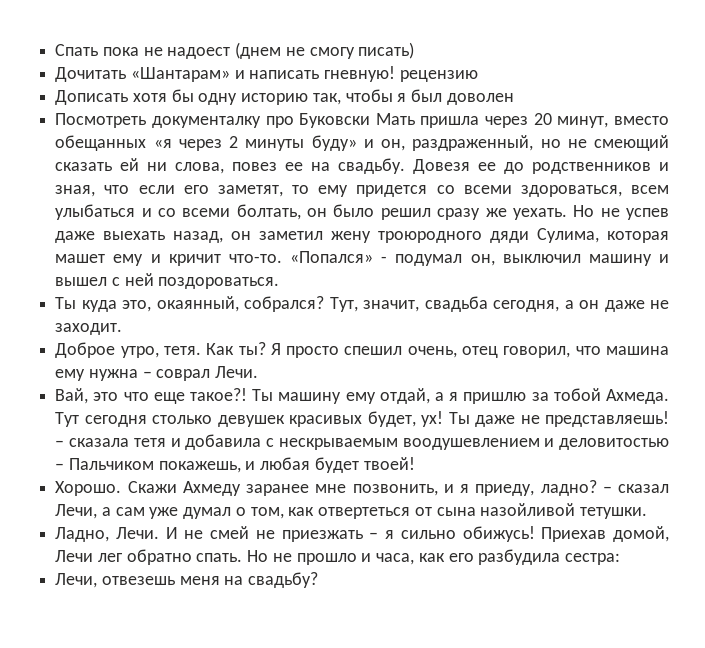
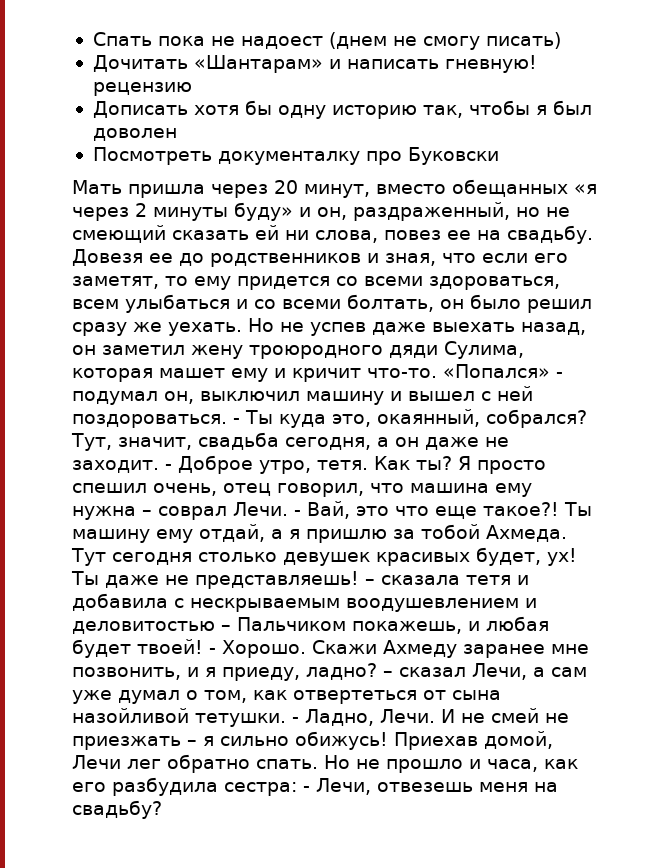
- Посмотреть документалку про Буковски Мать пришла через 20 минут, вместо обещанных «я через 2 минуты буду» и он, раздраженный, но не смеющий сказать ей ни слова, повез ее на свадьбу.
+ Посмотреть документалку про Буковски
+ Мать пришла через 20 минут, вместо обещанных «я через 2 минуты буду» и он, раздраженный, но не смеющий сказать ей ни слова, повез ее на свадьбу.
- «Попался» - подумал он, выключил машину и вышел с ней поздороваться.
- Ты куда это, окаянный, собрался?
+ «Попался» - подумал он, выключил машину и вышел с ней поздороваться. - Ты куда это, окаянный, собрался?
- Тут, значит, свадьба сегодня, а он даже не заходит.
- Доброе утро, тетя.
+ Тут, значит, свадьба сегодня, а он даже не заходит. - Доброе утро, тетя.
- Я просто спешил очень, отец говорил, что машина ему нужна – соврал Лечи.
- Вай, это что еще такое?!
+ Я просто спешил очень, отец говорил, что машина ему нужна – соврал Лечи. - Вай, это что еще такое?!
- – сказала тетя и добавила с нескрываемым воодушевлением и деловитостью – Пальчиком покажешь, и любая будет твоей!
- Хорошо.
+ – сказала тетя и добавила с нескрываемым воодушевлением и деловитостью – Пальчиком покажешь, и любая будет твоей! - Хорошо.
- – сказал Лечи, а сам уже думал о том, как отвертеться от сына назойливой тетушки.
- Ладно, Лечи.
+ – сказал Лечи, а сам уже думал о том, как отвертеться от сына назойливой тетушки. - Ладно, Лечи.
- Но не прошло и часа, как его разбудила сестра:
- Лечи, отвезешь меня на свадьбу?
+ Но не прошло и часа, как его разбудила сестра: - Лечи, отвезешь меня на свадьбу?

